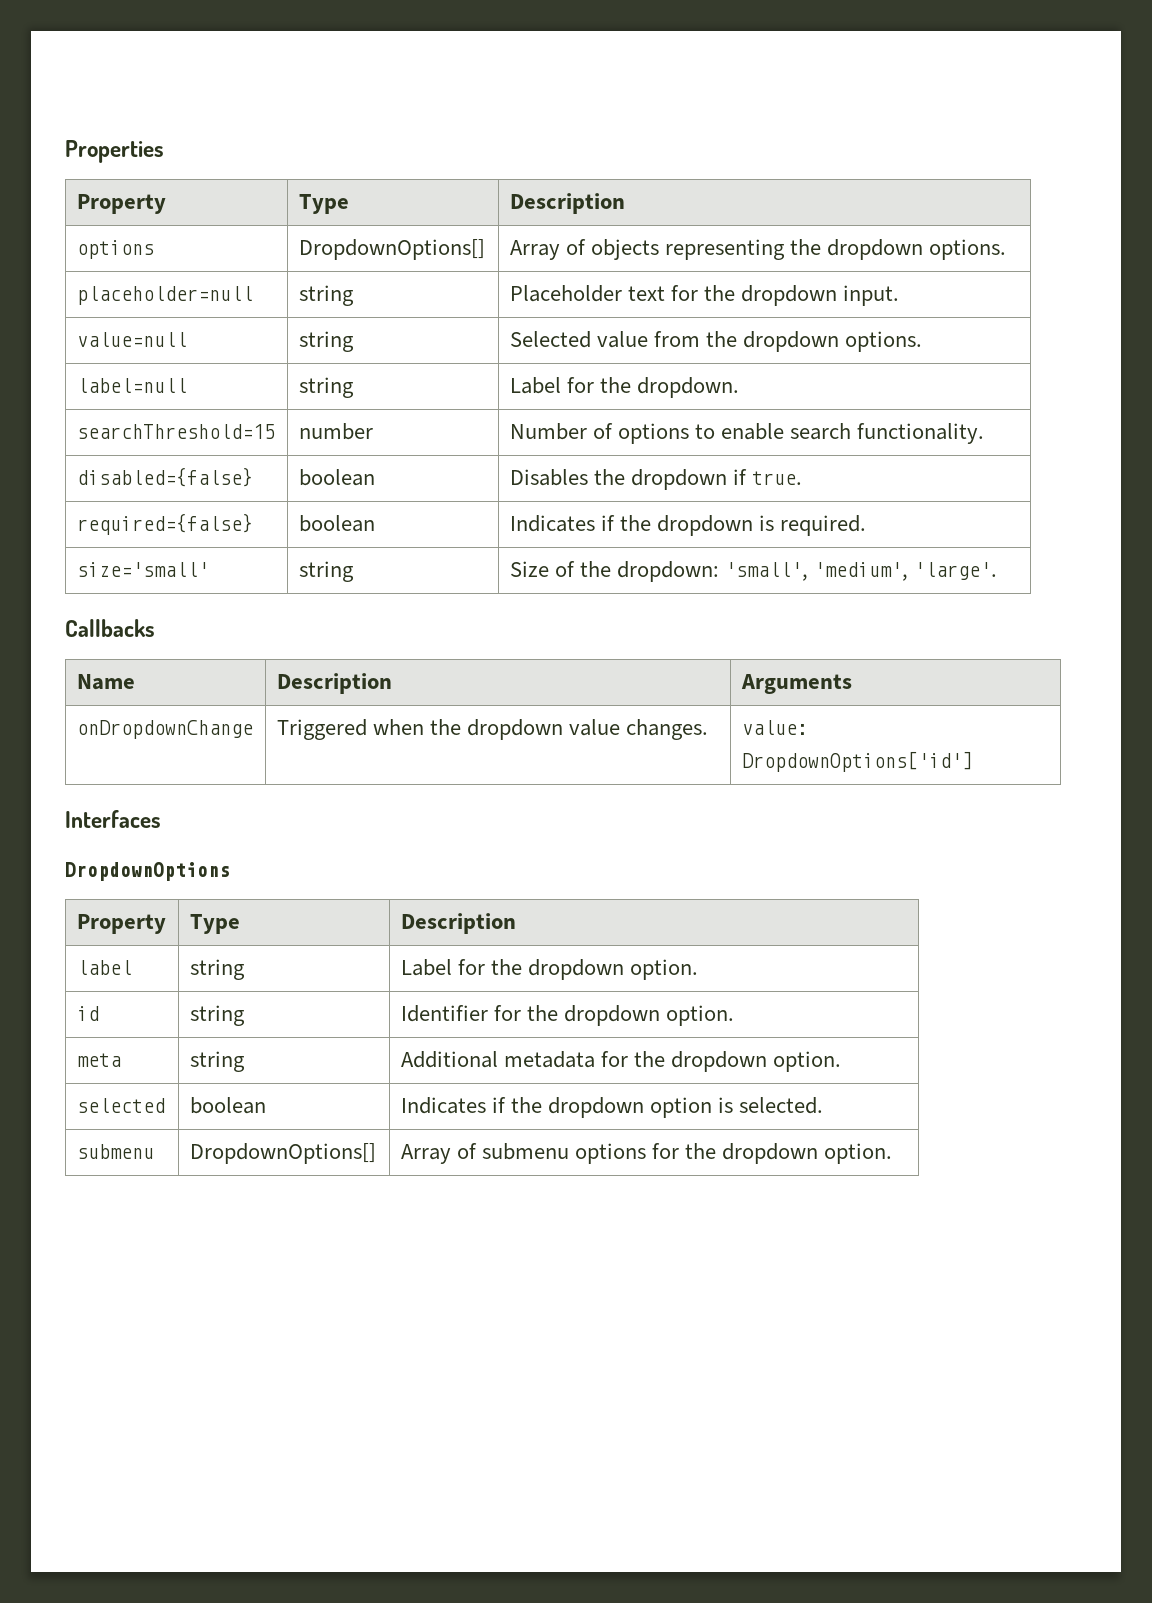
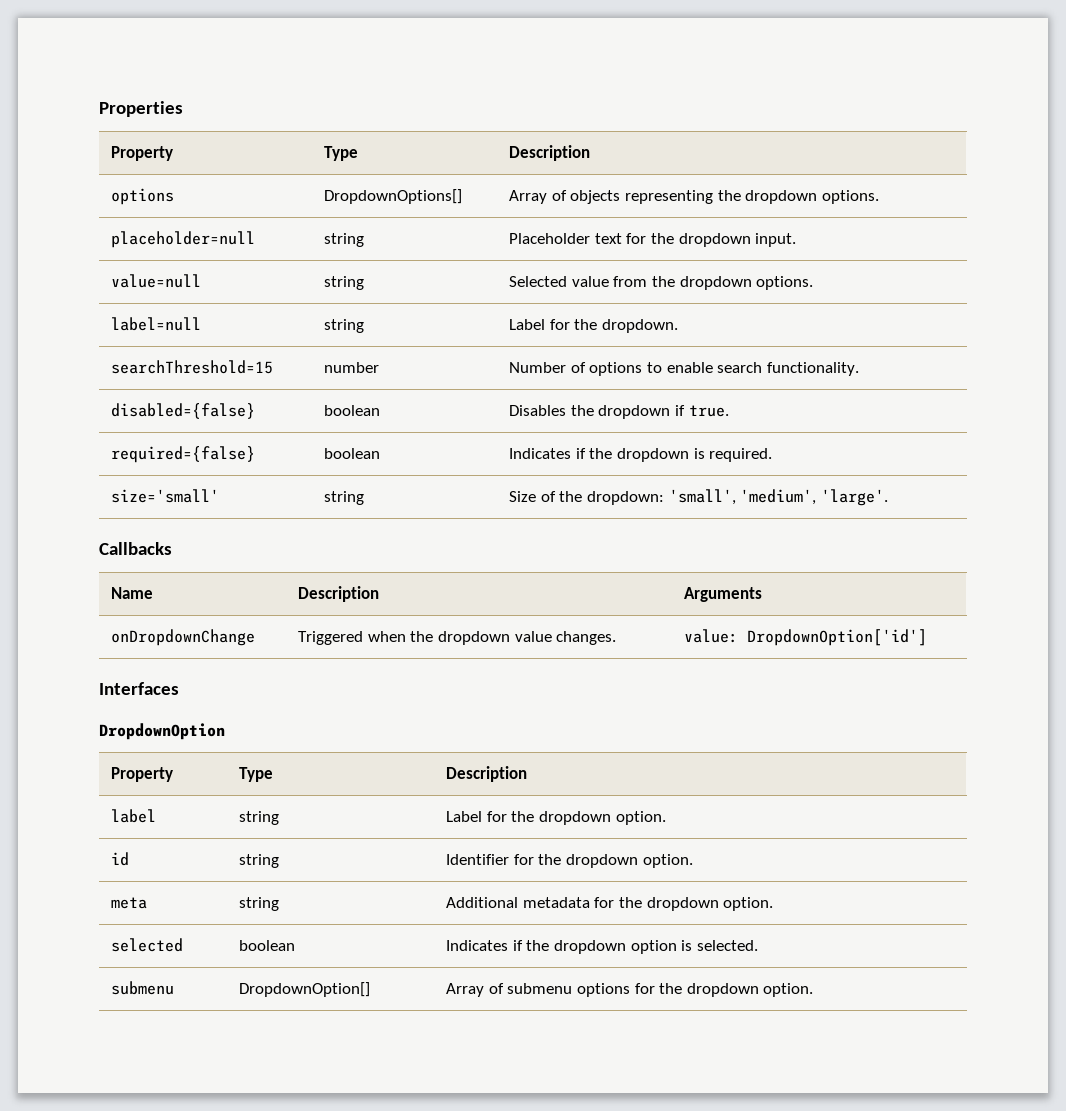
- onDropdownChange | Triggered when the dropdown value changes. | value: DropdownOptions['id']
+ onDropdownChange | Triggered when the dropdown value changes. | value: DropdownOption['id']
- DropdownOptions
+ DropdownOption
- submenu | DropdownOptions[] | Array of submenu options for the dropdown option.
+ submenu | DropdownOption[] | Array of submenu options for the dropdown option.

